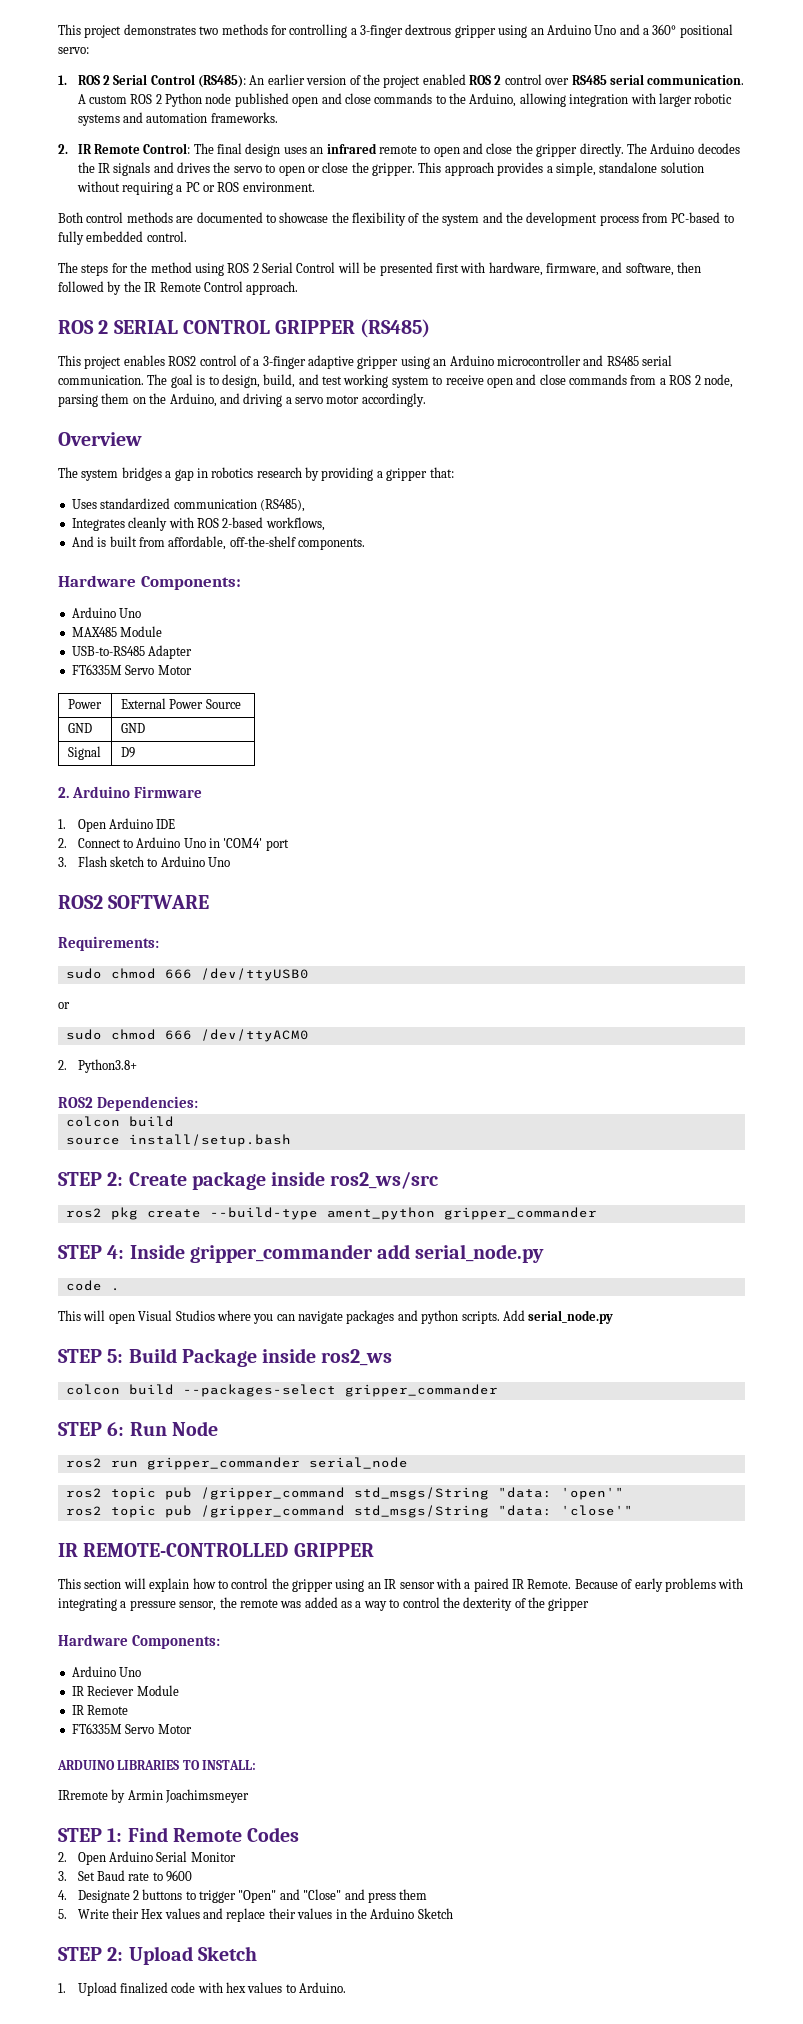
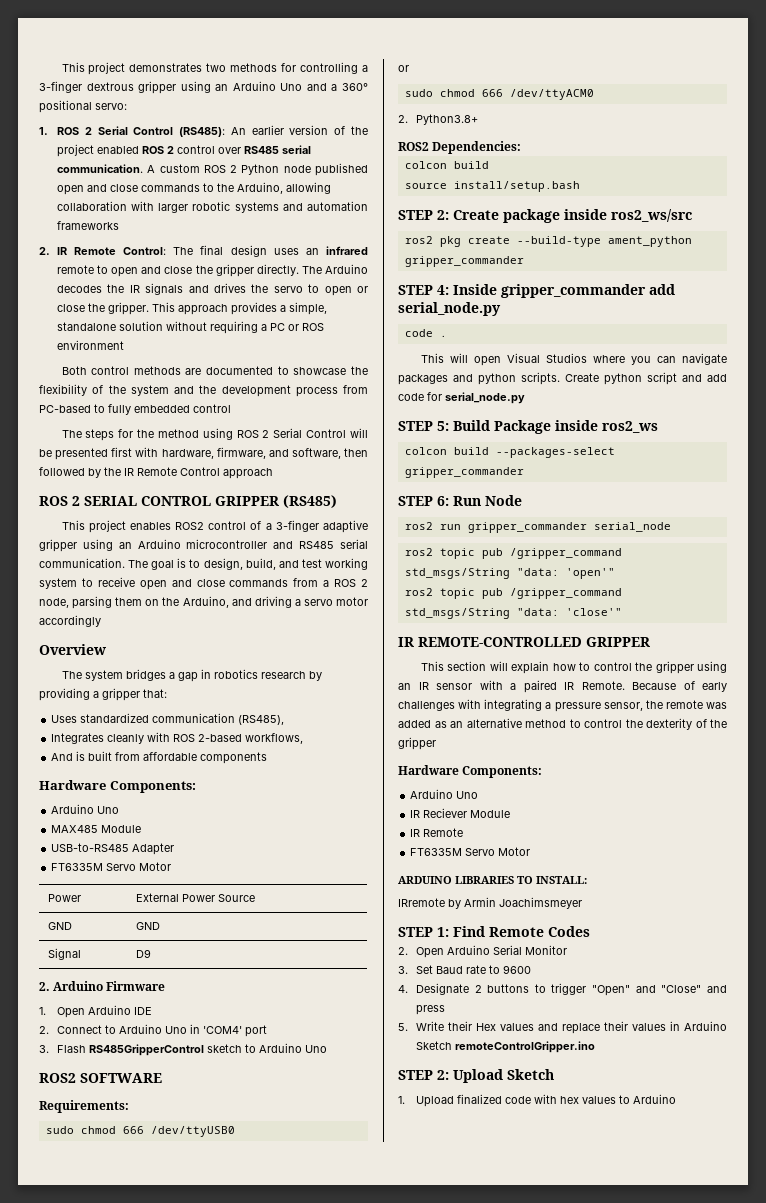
- A custom ROS 2 Python node published open and close commands to the Arduino, allowing integration with larger robotic systems and automation frameworks.
+ A custom ROS 2 Python node published open and close commands to the Arduino, allowing collaboration with larger robotic systems and automation frameworks
- This approach provides a simple, standalone solution without requiring a PC or ROS environment.
+ This approach provides a simple, standalone solution without requiring a PC or ROS environment
- Both control methods are documented to showcase the flexibility of the system and the development process from PC-based to fully embedded control.
+ Both control methods are documented to showcase the flexibility of the system and the development process from PC-based to fully embedded control
- The steps for the method using ROS 2 Serial Control will be presented first with hardware, firmware, and software, then followed by the IR Remote Control approach.
+ The steps for the method using ROS 2 Serial Control will be presented first with hardware, firmware, and software, then followed by the IR Remote Control approach
- The goal is to design, build, and test working system to receive open and close commands from a ROS 2 node, parsing them on the Arduino, and driving a servo motor accordingly.
+ The goal is to design, build, and test working system to receive open and close commands from a ROS 2 node, parsing them on the Arduino, and driving a servo motor accordingly
- And is built from affordable, off-the-shelf components.
+ And is built from affordable components
- 3. Flash sketch to Arduino Uno
+ 3. Flash RS485GripperControl sketch to Arduino Uno
- Add serial_node.py
+ Create python script and add code for serial_node.py
- Because of early problems with integrating a pressure sensor, the remote was added as a way to control the dexterity of the gripper
+ Because of early challenges with integrating a pressure sensor, the remote was added as an alternative method to control the dexterity of the gripper
- 4. Designate 2 buttons to trigger "Open" and "Close" and press them
+ 4. Designate 2 buttons to trigger "Open" and "Close" and press
- 5. Write their Hex values and replace their values in the Arduino Sketch
+ 5. Write their Hex values and replace their values in Arduino Sketch remoteControlGripper.ino
- 1. Upload finalized code with hex values to Arduino.
+ 1. Upload finalized code with hex values to Arduino

